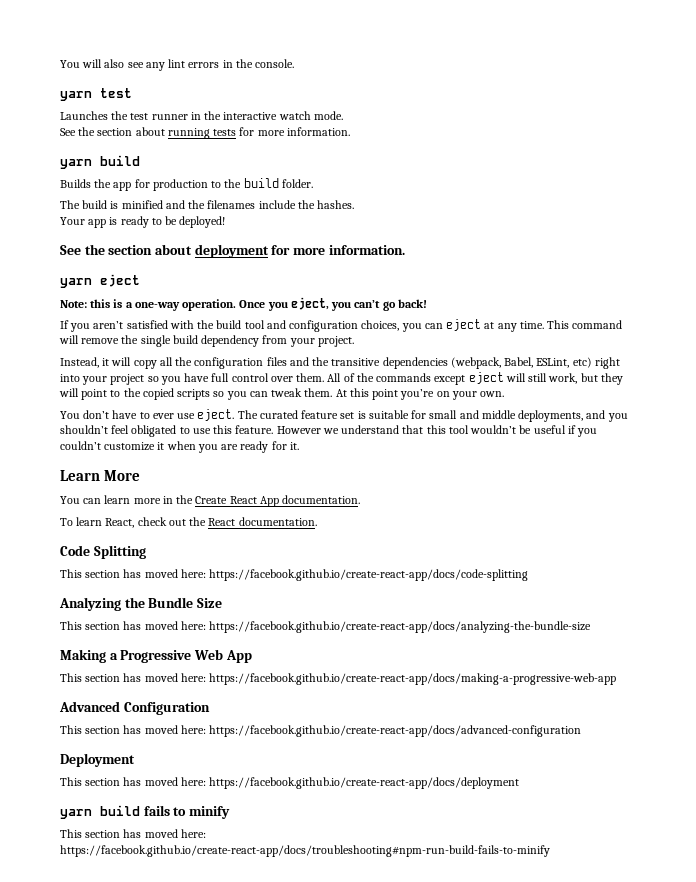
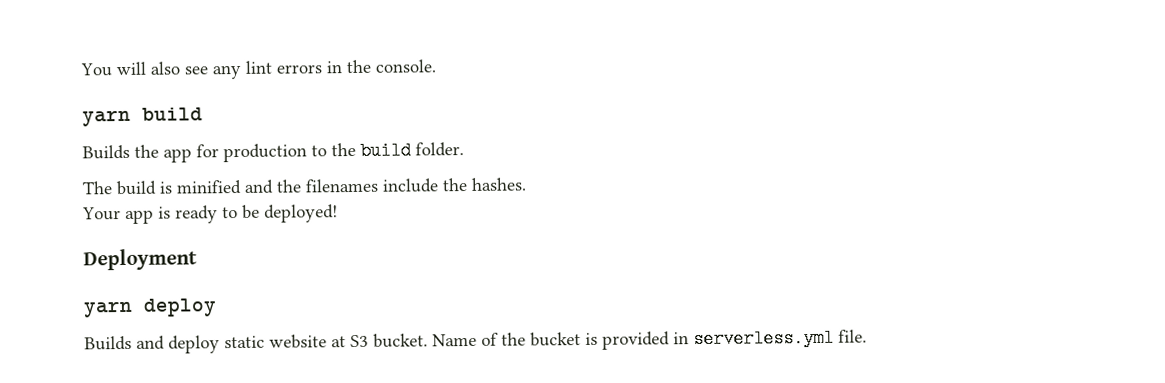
- yarn test
- Launches the test runner in the interactive watch mode.
- See the section about running tests for more information.
- See the section about deployment for more information.
- yarn eject
- Note: this is a one-way operation. Once you eject, you can’t go back!
- If you aren’t satisfied with the build tool and configuration choices, you can eject at any time. This command will remove the single build dependency from your project.
- Instead, it will copy all the configuration files and the transitive dependencies (webpack, Babel, ESLint, etc) right into your project so you have full control over them. All of the commands except eject will still work, but they will point to the copied scripts so you can tweak them. At this point you’re on your own.
- You don’t have to ever use eject. The curated feature set is suitable for small and middle deployments, and you shouldn’t feel obligated to use this feature. However we understand that this tool wouldn’t be useful if you couldn’t customize it when you are ready for it.
- Learn More
- You can learn more in the Create React App documentation.
- To learn React, check out the React documentation.
- Code Splitting
- This section has moved here: https://facebook.github.io/create-react-app/docs/code-splitting
- Analyzing the Bundle Size
- This section has moved here: https://facebook.github.io/create-react-app/docs/analyzing-the-bundle-size
- Making a Progressive Web App
- This section has moved here: https://facebook.github.io/create-react-app/docs/making-a-progressive-web-app
- Advanced Configuration
- This section has moved here: https://facebook.github.io/create-react-app/docs/advanced-configuration
  Deployment
- This section has moved here: https://facebook.github.io/create-react-app/docs/deployment
- yarn build fails to minify
- This section has moved here: https://facebook.github.io/create-react-app/docs/troubleshooting#npm-run-build-fails-to-minify
+ yarn deploy
+ Builds and deploy static website at S3 bucket. Name of the bucket is provided in serverless.yml file.

